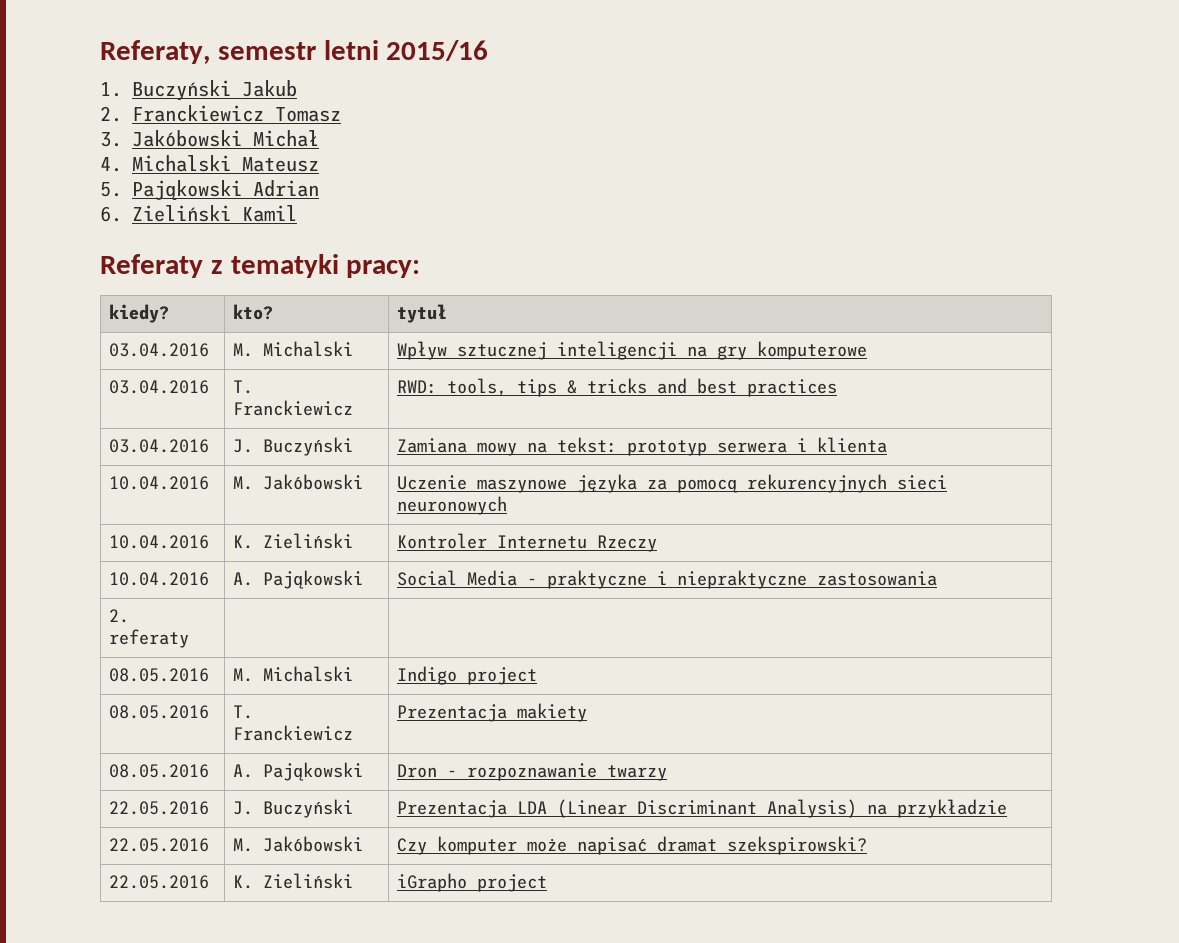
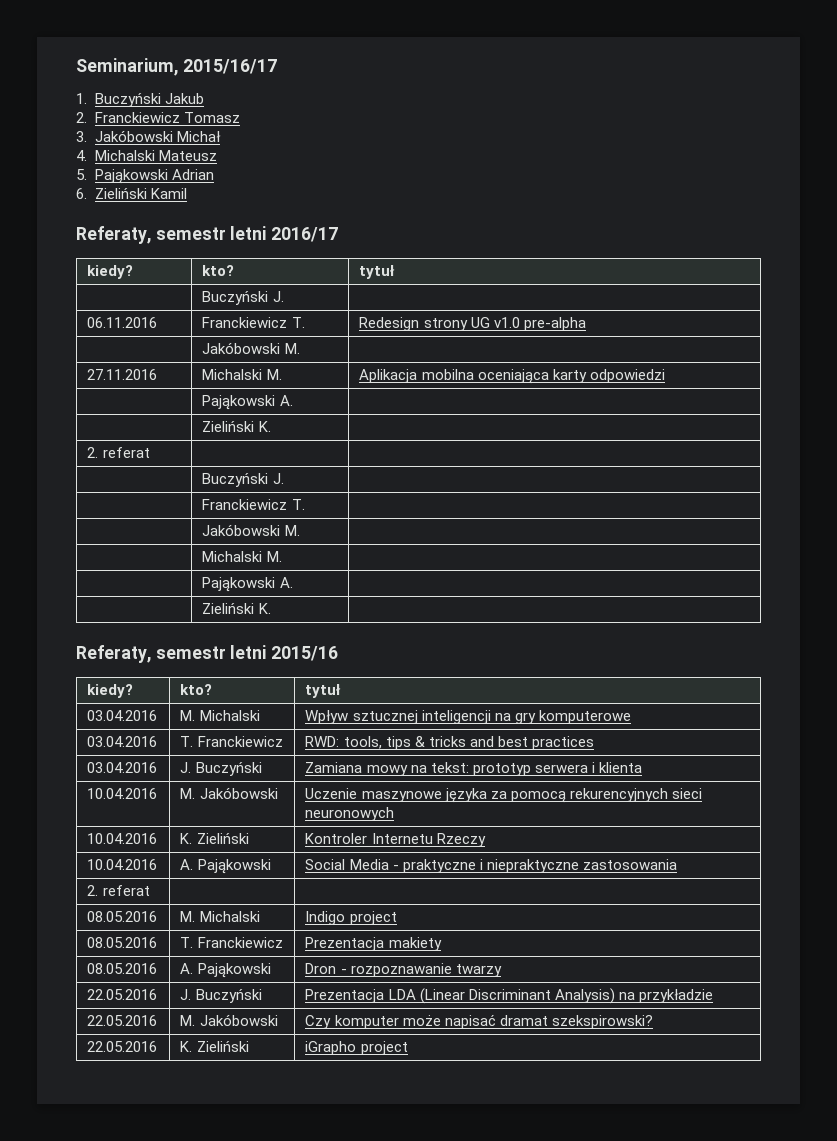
- Referaty, semestr letni 2015/16
+ Seminarium, 2015/16/17
- Referaty z tematyki pracy:
+ Referaty, semestr letni 2016/17
+ kiedy? | kto? | tytuł
+ | Buczyński J. |
+ 06.11.2016 | Franckiewicz T. | Redesign strony UG v1.0 pre-alpha
+ | Jakóbowski M. |
+ 27.11.2016 | Michalski M. | Aplikacja mobilna oceniająca karty odpowiedzi
+ | Pająkowski A. |
+ | Zieliński K. |
+ 2. referat | |
+ | Buczyński J. |
+ | Franckiewicz T. |
+ | Jakóbowski M. |
+ | Michalski M. |
+ | Pająkowski A. |
+ | Zieliński K. |
+ Referaty, semestr letni 2015/16
  10.04.2016 | A. Pająkowski | Social Media - praktyczne i niepraktyczne zastosowania
- 2. referaty | |
+ 2. referat | |

